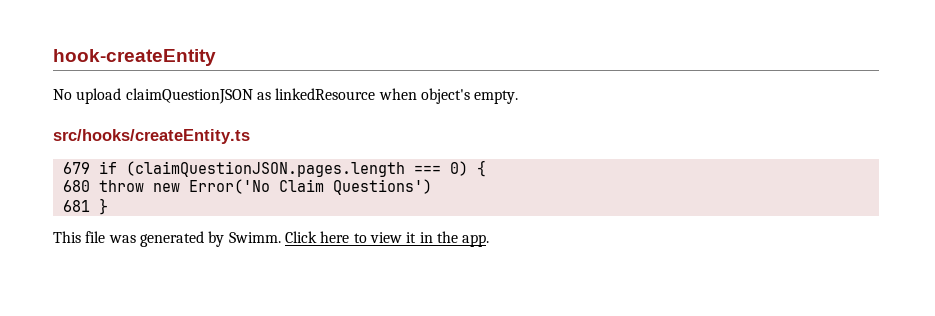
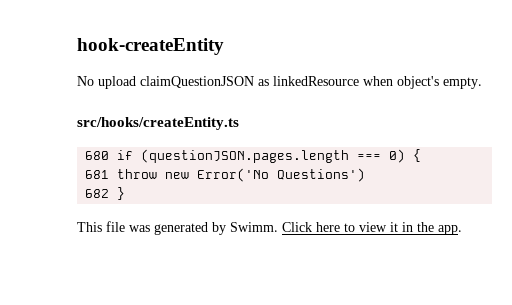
- 679 if (claimQuestionJSON.pages.length === 0) {
+ 680 if (questionJSON.pages.length === 0) {
- 680 throw new Error('No Claim Questions')
+ 681 throw new Error('No Questions')
- 681 }
+ 682 }

